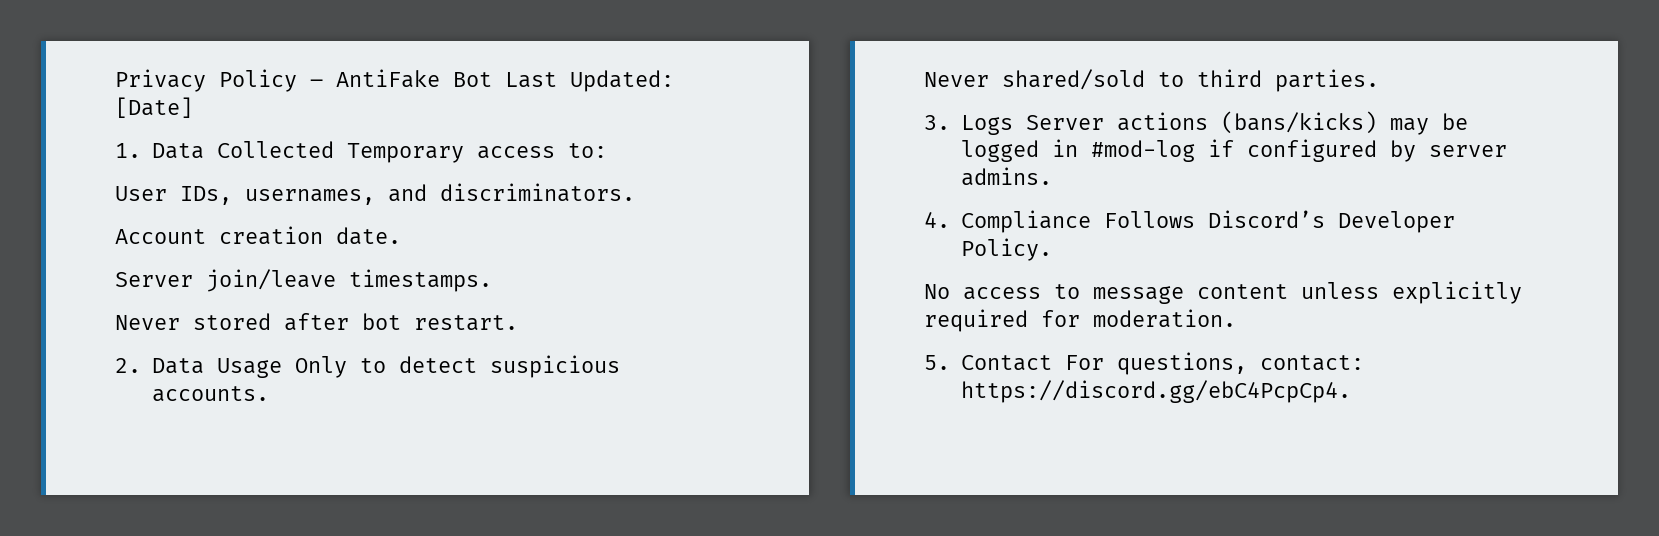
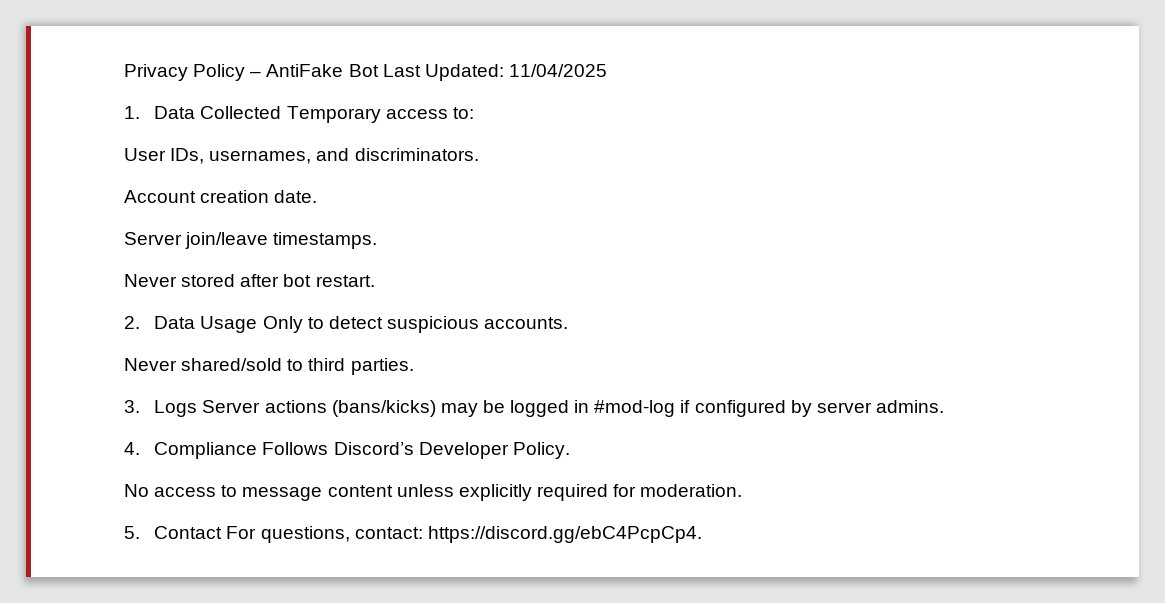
- Privacy Policy – AntiFake Bot Last Updated: [Date]
+ Privacy Policy – AntiFake Bot Last Updated: 11/04/2025

